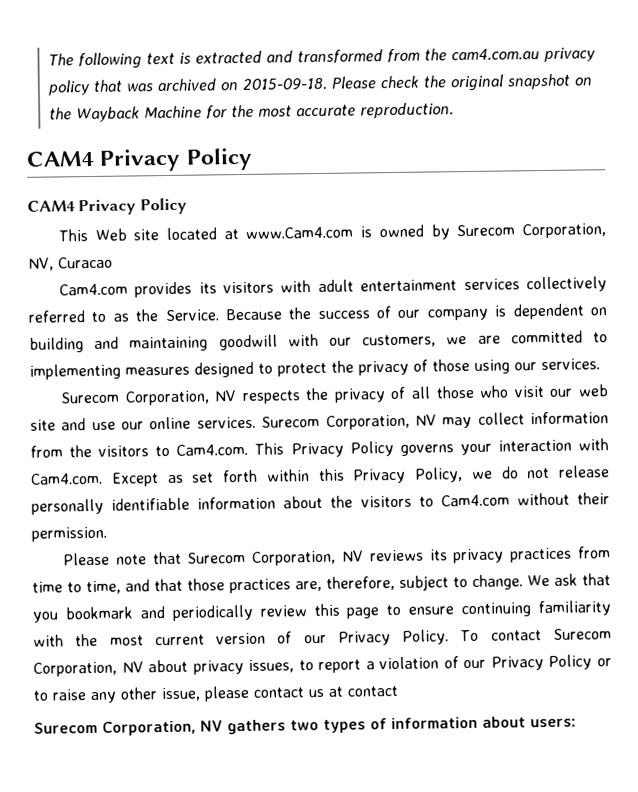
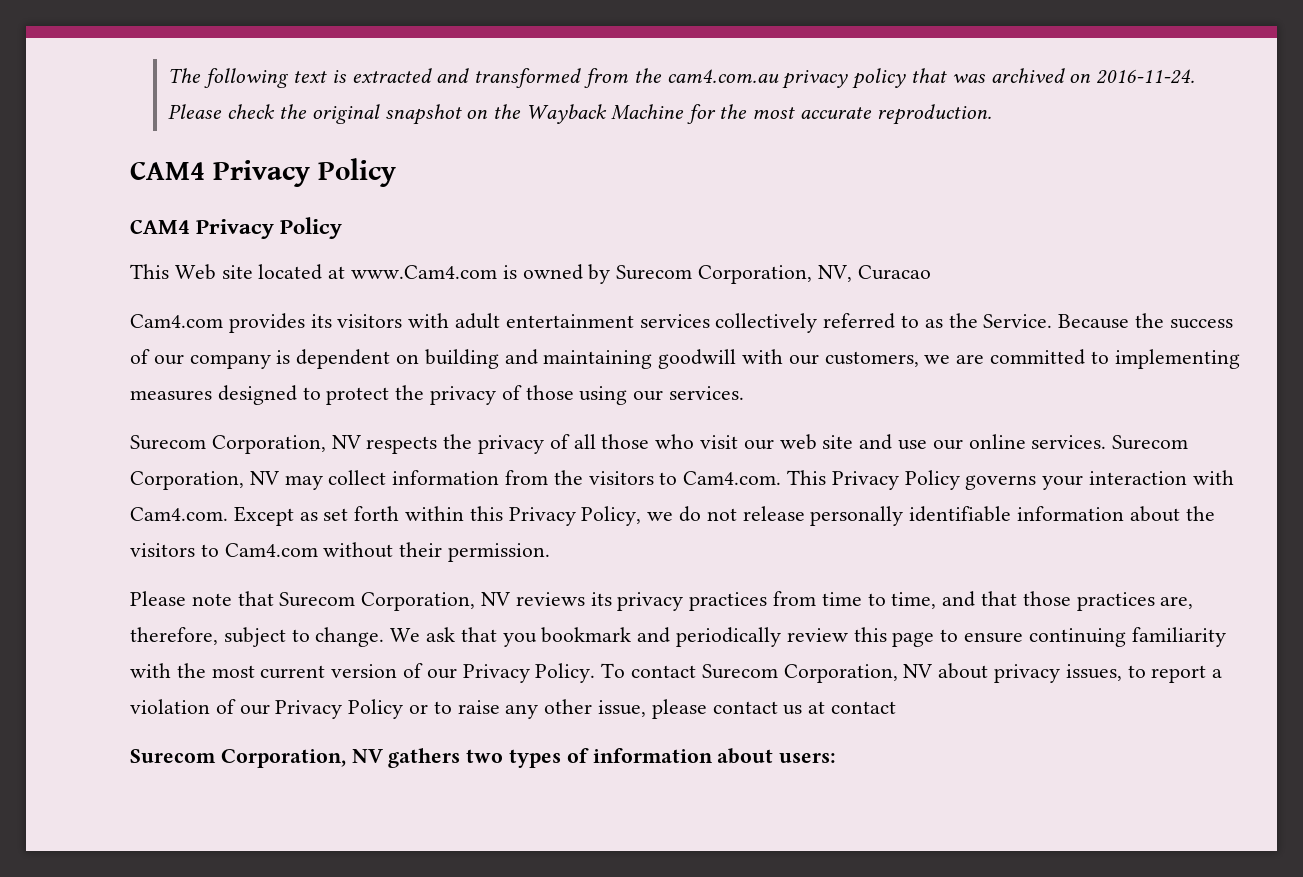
- The following text is extracted and transformed from the cam4.com.au privacy policy that was archived on 2015-09-18.
+ The following text is extracted and transformed from the cam4.com.au privacy policy that was archived on 2016-11-24.

